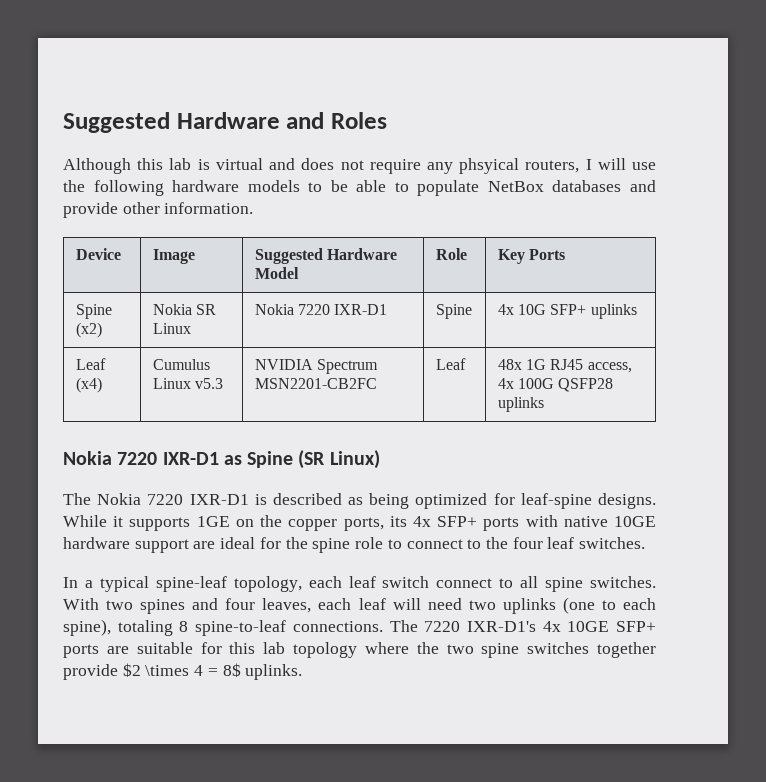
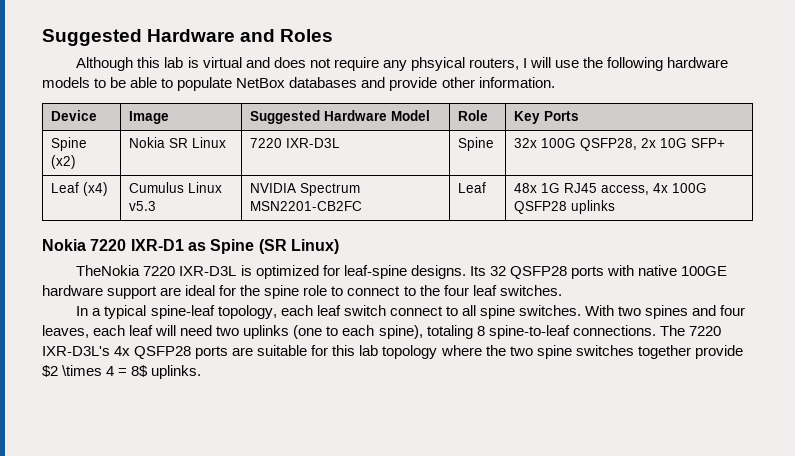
- Spine (x2) | Nokia SR Linux | Nokia 7220 IXR-D1 | Spine | 4x 10G SFP+ uplinks
+ Spine (x2) | Nokia SR Linux | 7220 IXR-D3L | Spine | 32x 100G QSFP28, 2x 10G SFP+
- The Nokia 7220 IXR-D1 is described as being optimized for leaf-spine designs. While it supports 1GE on the copper ports, its 4x SFP+ ports with native 10GE hardware support are ideal for the spine role to connect to the four leaf switches.
+ TheNokia 7220 IXR-D3L is optimized for leaf-spine designs. Its 32 QSFP28 ports with native 100GE hardware support are ideal for the spine role to connect to the four leaf switches.
- The 7220 IXR-D1's 4x 10GE SFP+ ports are suitable for this lab topology where the two spine switches together provide $2 \times 4 = 8$ uplinks.
+ The 7220 IXR-D3L's 4x QSFP28 ports are suitable for this lab topology where the two spine switches together provide $2 \times 4 = 8$ uplinks.

